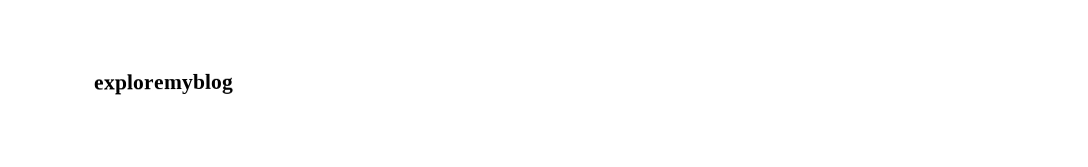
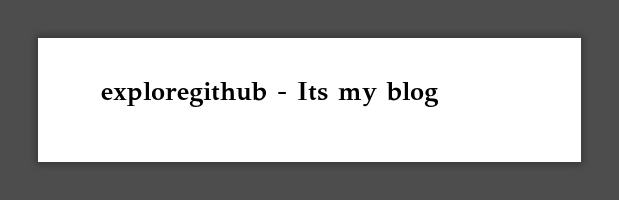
- exploremyblog
+ exploregithub - Its my blog

